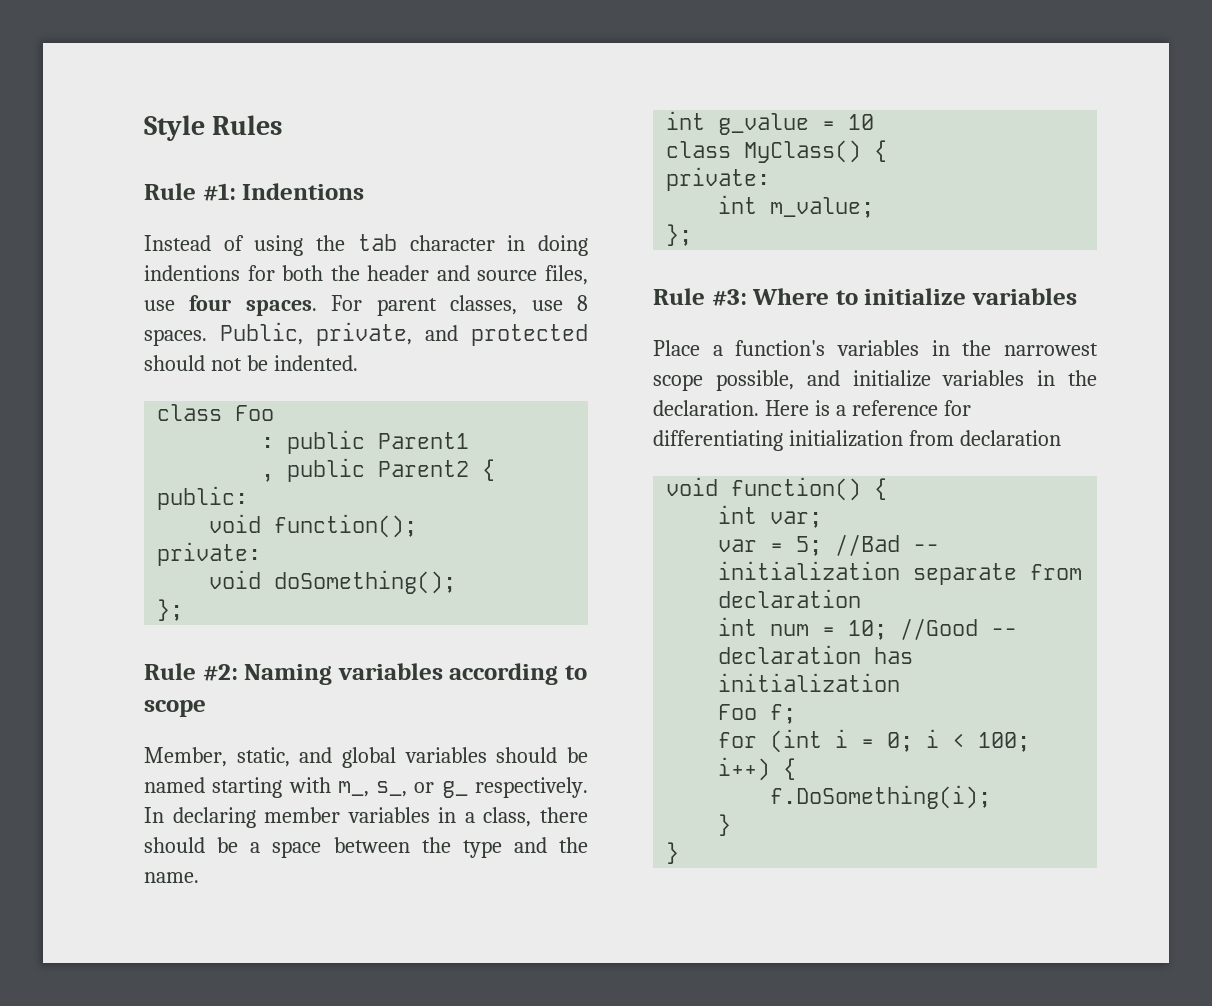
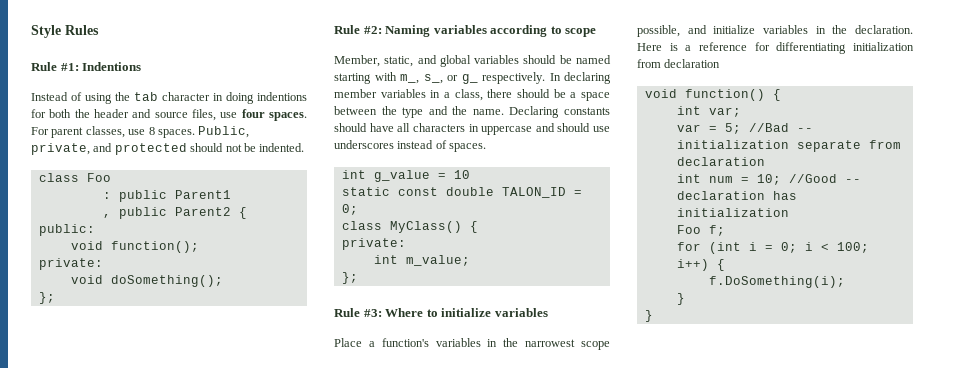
- In declaring member variables in a class, there should be a space between the type and the name.
+ In declaring member variables in a class, there should be a space between the type and the name. Declaring constants should have all characters in uppercase and should use underscores instead of spaces.
  int g_value = 10
+ static const double TALON_ID = 0;

